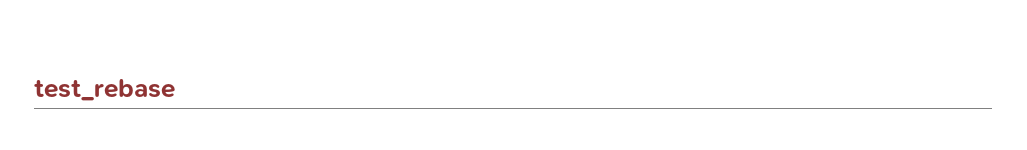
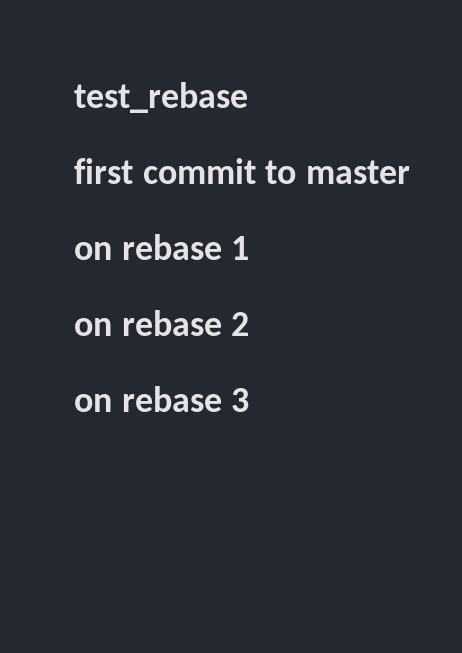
+ first commit to master
+ on rebase 1
+ on rebase 2
+ on rebase 3

